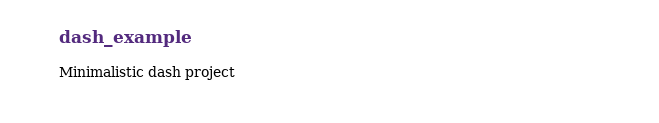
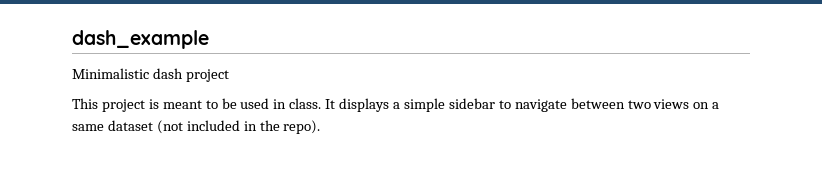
+ This project is meant to be used in class. It displays a simple sidebar to navigate between two views on a same dataset (not included in the repo).

